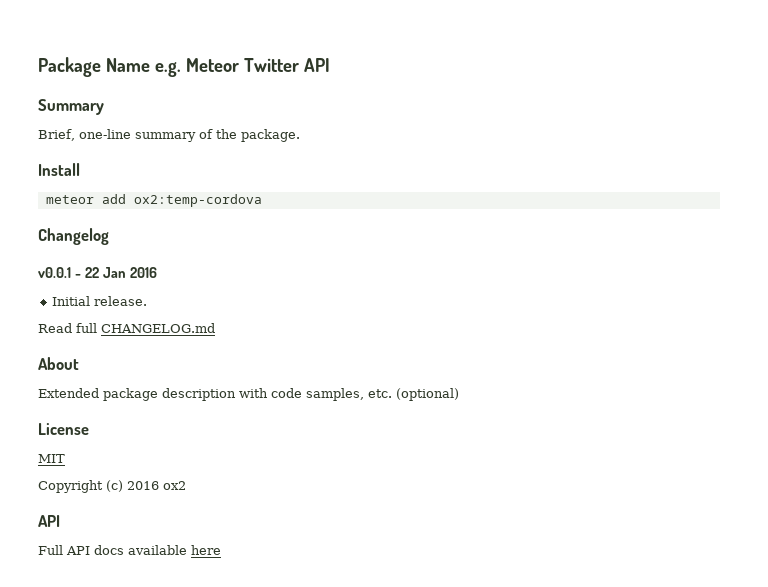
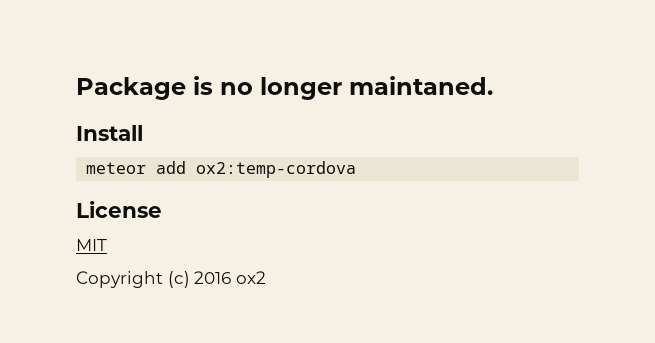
- Package Name e.g. Meteor Twitter API
- Summary
- Brief, one-line summary of the package.
+ Package is no longer maintaned.
  Install
  meteor add ox2:temp-cordova
- Changelog
- v0.0.1 - 22 Jan 2016
- Initial release.
- Read full CHANGELOG.md
- About
- Extended package description with code samples, etc. (optional)
  Copyright (c) 2016 ox2
- API
- Full API docs available here

